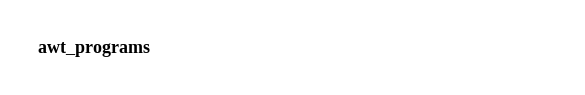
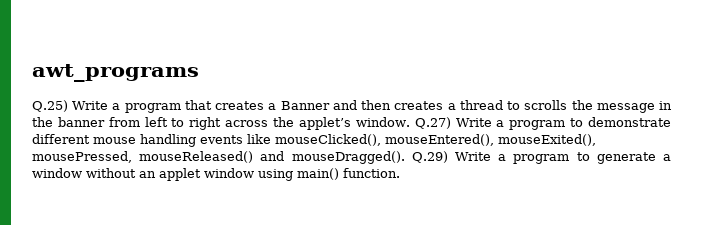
+ Q.25) Write a program that creates a Banner and then creates a thread to scrolls the message in the banner from left to right across the applet’s window. Q.27) Write a program to demonstrate different mouse handling events like mouseClicked(), mouseEntered(), mouseExited(), mousePressed, mouseReleased() and mouseDragged(). Q.29) Write a program to generate a window without an applet window using main() function.

